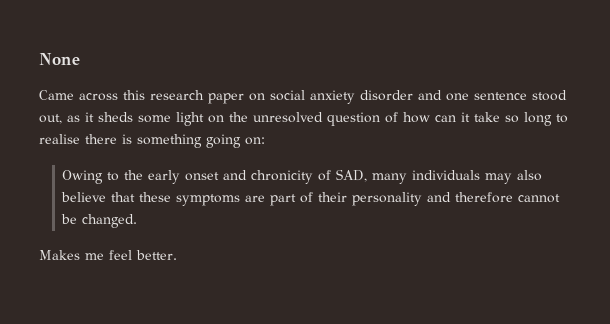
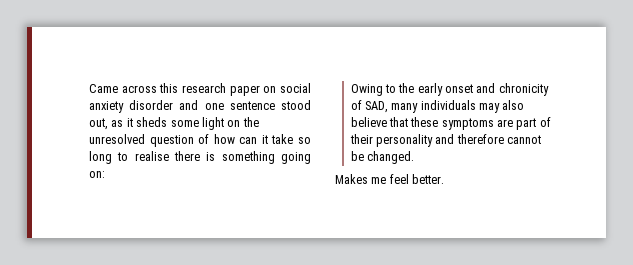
- None

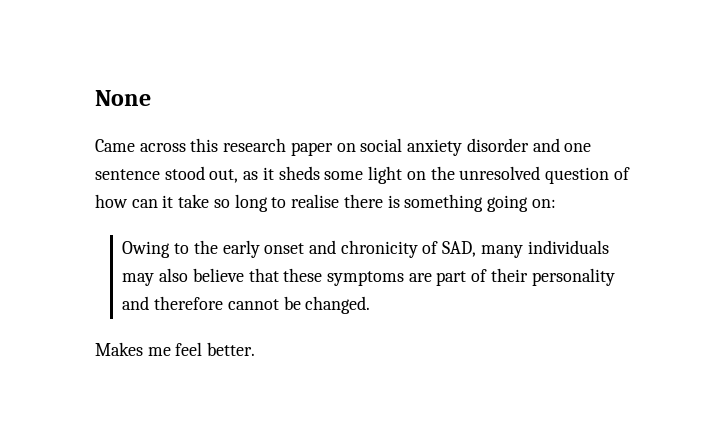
+ None

